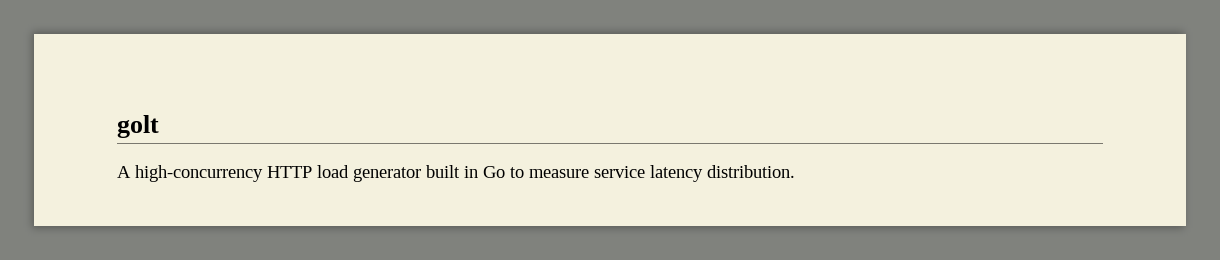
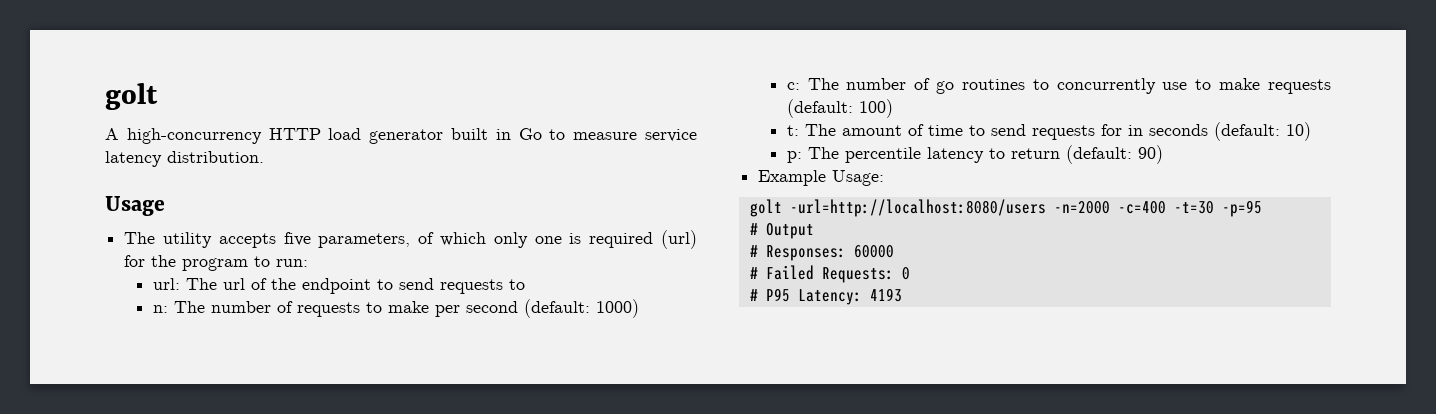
+ Usage
+ The utility accepts five parameters, of which only one is required (url) for the program to run:
+ url: The url of the endpoint to send requests to
+ n: The number of requests to make per second (default: 1000)
+ c: The number of go routines to concurrently use to make requests (default: 100)
+ t: The amount of time to send requests for in seconds (default: 10)
+ p: The percentile latency to return (default: 90)
+ Example Usage:
+ golt -url=http://localhost:8080/users -n=2000 -c=400 -t=30 -p=95
+ # Output
+ # Responses: 60000
+ # Failed Requests: 0
+ # P95 Latency: 4193

